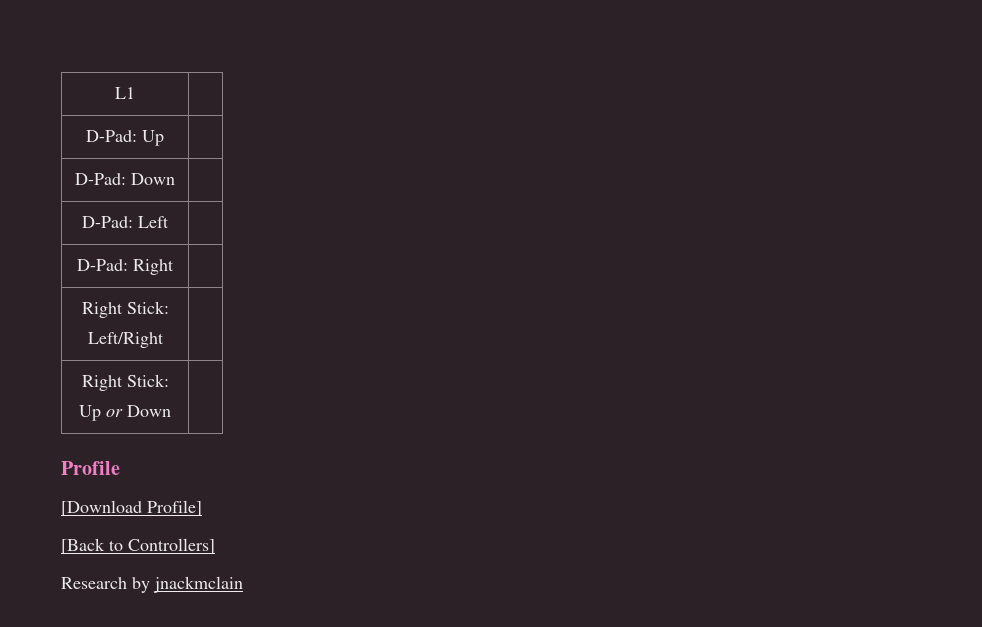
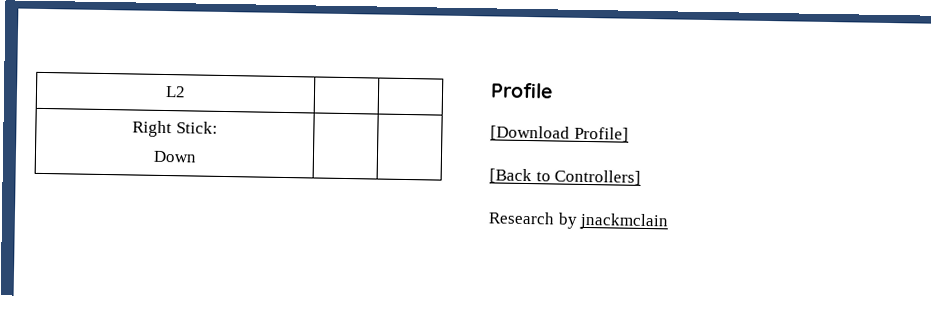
- L1 |
- D-Pad: Up |
- D-Pad: Down |
- D-Pad: Left |
- D-Pad: Right |
+ L2 | |
  Right Stick:
- Left/Right |
- Right Stick:
- Up or Down |
+ Down | |

